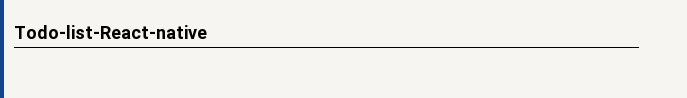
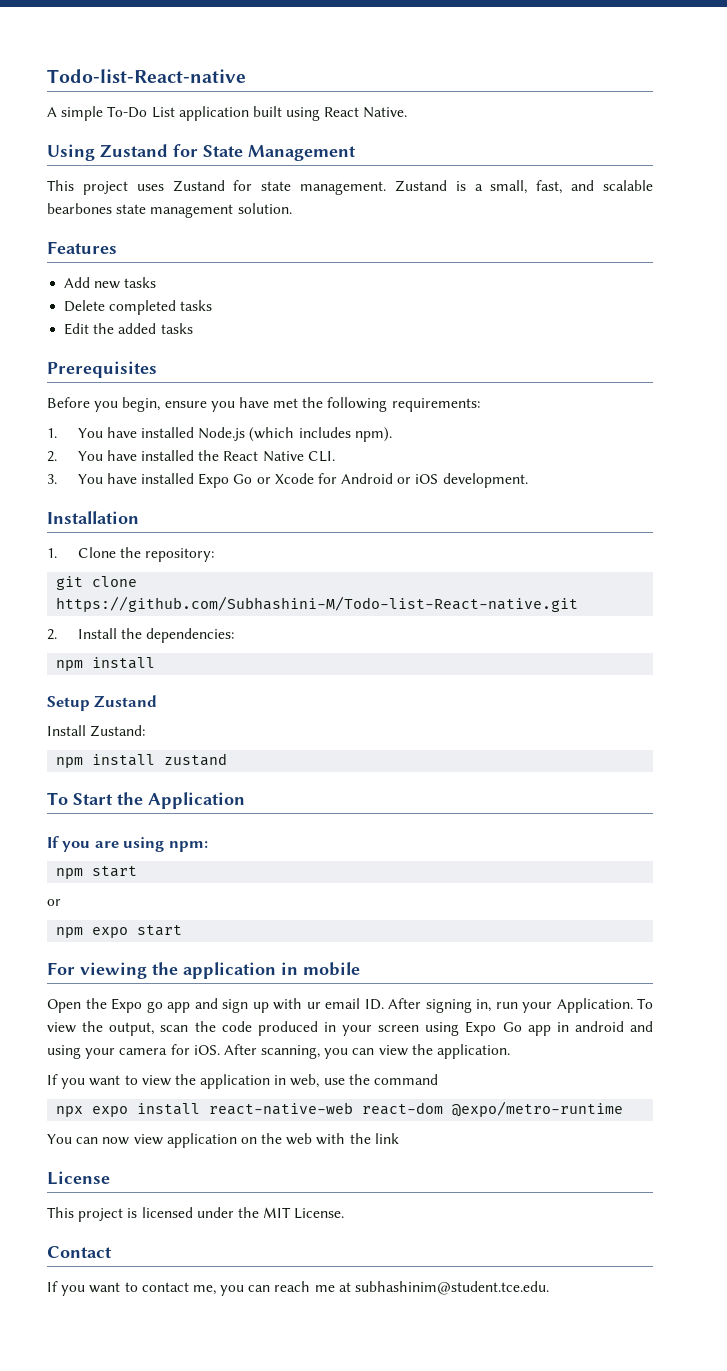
+ A simple To-Do List application built using React Native.
+ Using Zustand for State Management
+ This project uses Zustand for state management. Zustand is a small, fast, and scalable bearbones state management solution.
+ Features
+ Add new tasks
+ Delete completed tasks
+ Edit the added tasks
+ Prerequisites
+ Before you begin, ensure you have met the following requirements:
+ 1. You have installed Node.js (which includes npm).
+ 2. You have installed the React Native CLI.
+ 3. You have installed Expo Go or Xcode for Android or iOS development.
+ Installation
+ 1. Clone the repository:
+ git clone https://github.com/Subhashini-M/Todo-list-React-native.git
+ 2. Install the dependencies:
+ npm install
+ Setup Zustand
+ Install Zustand:
+ npm install zustand
+ To Start the Application
+ If you are using npm:
+ npm start
+ or
+ npm expo start
+ For viewing the application in mobile
+ Open the Expo go app and sign up with ur email ID. After signing in, run your Application. To view the output, scan the code produced in your screen using Expo Go app in android and using your camera for iOS. After scanning, you can view the application.
+ If you want to view the application in web, use the command
+ npx expo install react-native-web react-dom @expo/metro-runtime
+ You can now view application on the web with the link
+ License
+ This project is licensed under the MIT License.
+ Contact
+ If you want to contact me, you can reach me at subhashinim@student.tce.edu.

